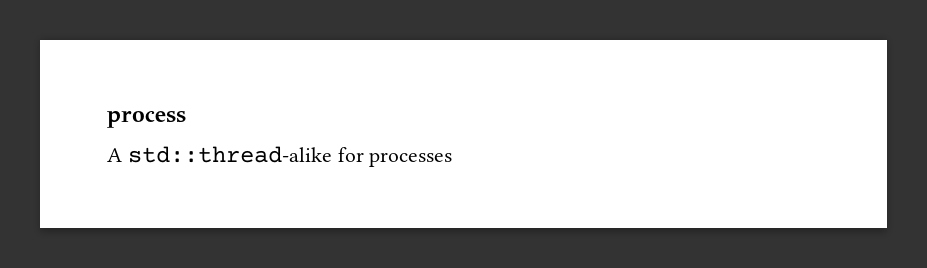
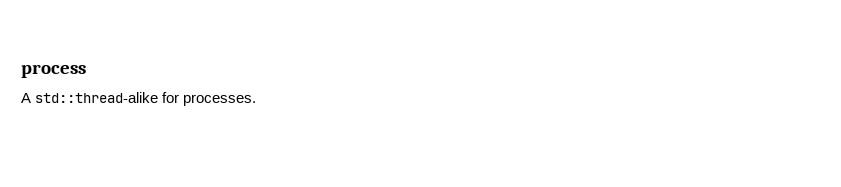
- A std::thread-alike for processes
+ A std::thread-alike for processes.

